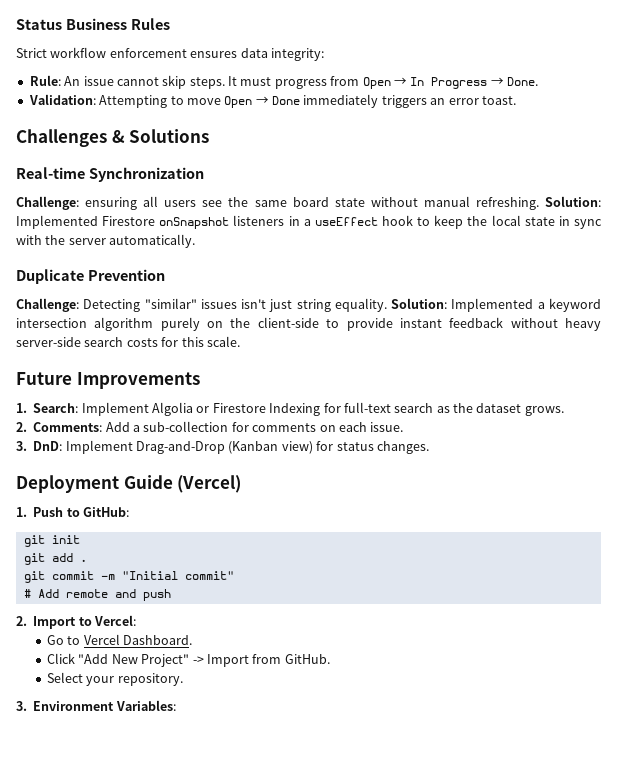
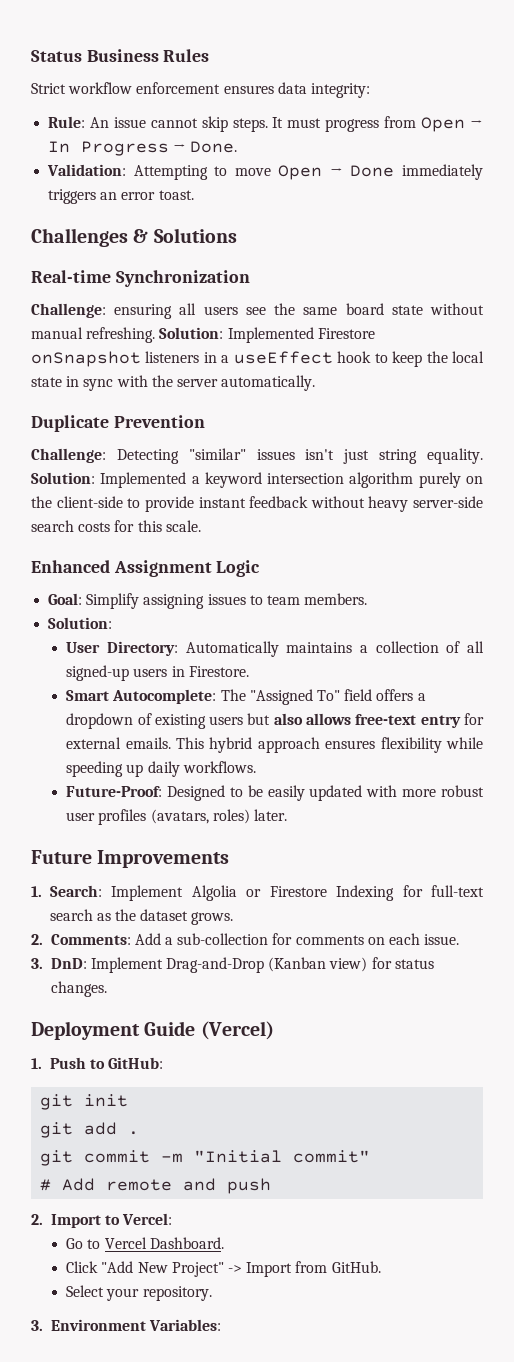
+ Enhanced Assignment Logic
+ Goal: Simplify assigning issues to team members.
+ Solution:
+ User Directory: Automatically maintains a collection of all signed-up users in Firestore.
+ Smart Autocomplete: The "Assigned To" field offers a dropdown of existing users but also allows free-text entry for external emails. This hybrid approach ensures flexibility while speeding up daily workflows.
+ Future-Proof: Designed to be easily updated with more robust user profiles (avatars, roles) later.

